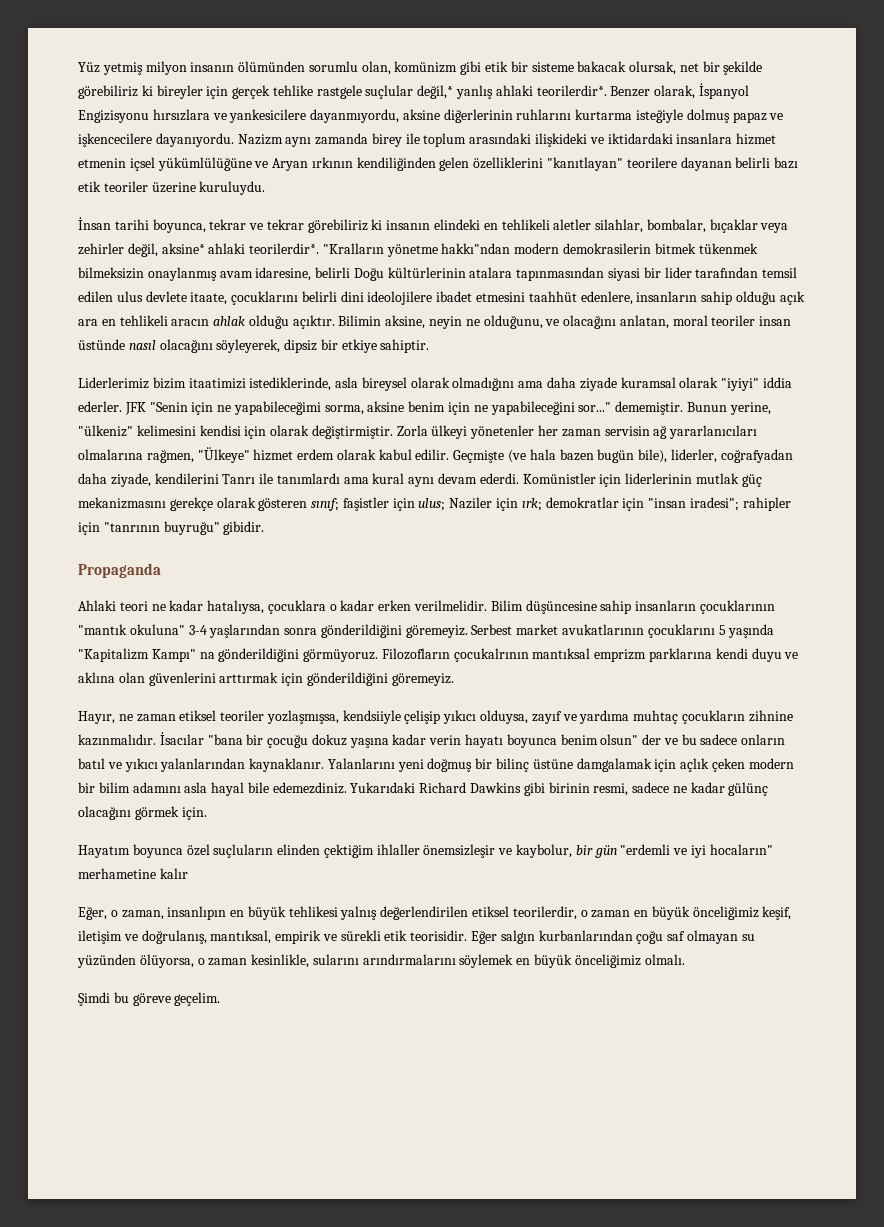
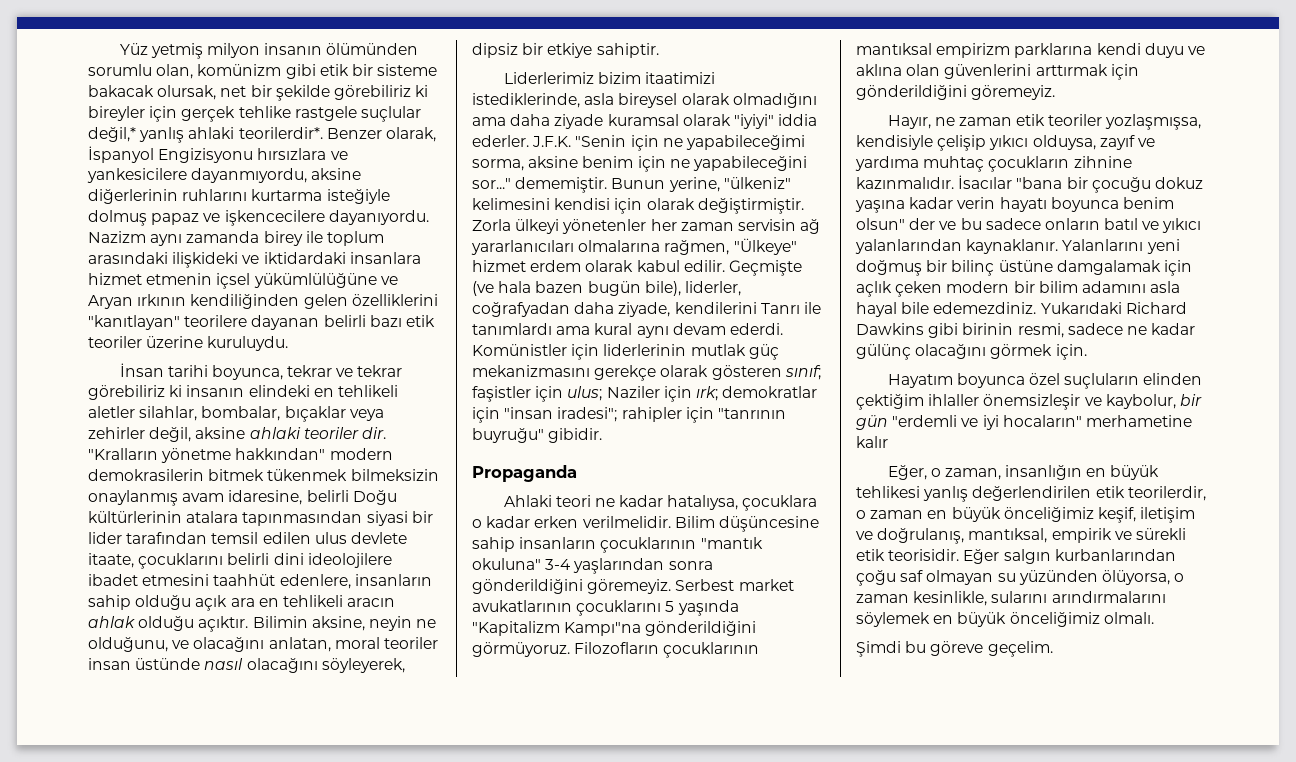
- İnsan tarihi boyunca, tekrar ve tekrar görebiliriz ki insanın elindeki en tehlikeli aletler silahlar, bombalar, bıçaklar veya zehirler değil, aksine* ahlaki teorilerdir*.
+ İnsan tarihi boyunca, tekrar ve tekrar görebiliriz ki insanın elindeki en tehlikeli aletler silahlar, bombalar, bıçaklar veya zehirler değil, aksine ahlaki teoriler dir.
- "Kralların yönetme hakkı"ndan modern demokrasilerin bitmek tükenmek bilmeksizin onaylanmış avam idaresine, belirli Doğu kültürlerinin atalara tapınmasından siyasi bir lider tarafından temsil edilen ulus devlete itaate, çocuklarını belirli dini ideolojilere ibadet etmesini taahhüt edenlere, insanların sahip olduğu açık ara en tehlikeli aracın ahlak olduğu açıktır.
+ "Kralların yönetme hakkından" modern demokrasilerin bitmek tükenmek bilmeksizin onaylanmış avam idaresine, belirli Doğu kültürlerinin atalara tapınmasından siyasi bir lider tarafından temsil edilen ulus devlete itaate, çocuklarını belirli dini ideolojilere ibadet etmesini taahhüt edenlere, insanların sahip olduğu açık ara en tehlikeli aracın ahlak olduğu açıktır.
- JFK "Senin için ne yapabileceğimi sorma, aksine benim için ne yapabileceğini sor..." dememiştir.
+ J.F.K. "Senin için ne yapabileceğimi sorma, aksine benim için ne yapabileceğini sor..." dememiştir.
- Serbest market avukatlarının çocuklarını 5 yaşında "Kapitalizm Kampı" na gönderildiğini görmüyoruz.
+ Serbest market avukatlarının çocuklarını 5 yaşında "Kapitalizm Kampı"na gönderildiğini görmüyoruz.
- Filozofların çocukalrının mantıksal emprizm parklarına kendi duyu ve aklına olan güvenlerini arttırmak için gönderildiğini göremeyiz.
+ Filozofların çocuklarının mantıksal empirizm parklarına kendi duyu ve aklına olan güvenlerini arttırmak için gönderildiğini göremeyiz.
- Hayır, ne zaman etiksel teoriler yozlaşmışsa, kendsiiyle çelişip yıkıcı olduysa, zayıf ve yardıma muhtaç çocukların zihnine kazınmalıdır.
+ Hayır, ne zaman etik teoriler yozlaşmışsa, kendisiyle çelişip yıkıcı olduysa, zayıf ve yardıma muhtaç çocukların zihnine kazınmalıdır.
- Eğer, o zaman, insanlıpın en büyük tehlikesi yalnış değerlendirilen etiksel teorilerdir, o zaman en büyük önceliğimiz keşif, iletişim ve doğrulanış, mantıksal, empirik ve sürekli etik teorisidir.
+ Eğer, o zaman, insanlığın en büyük tehlikesi yanlış değerlendirilen etik teorilerdir, o zaman en büyük önceliğimiz keşif, iletişim ve doğrulanış, mantıksal, empirik ve sürekli etik teorisidir.

